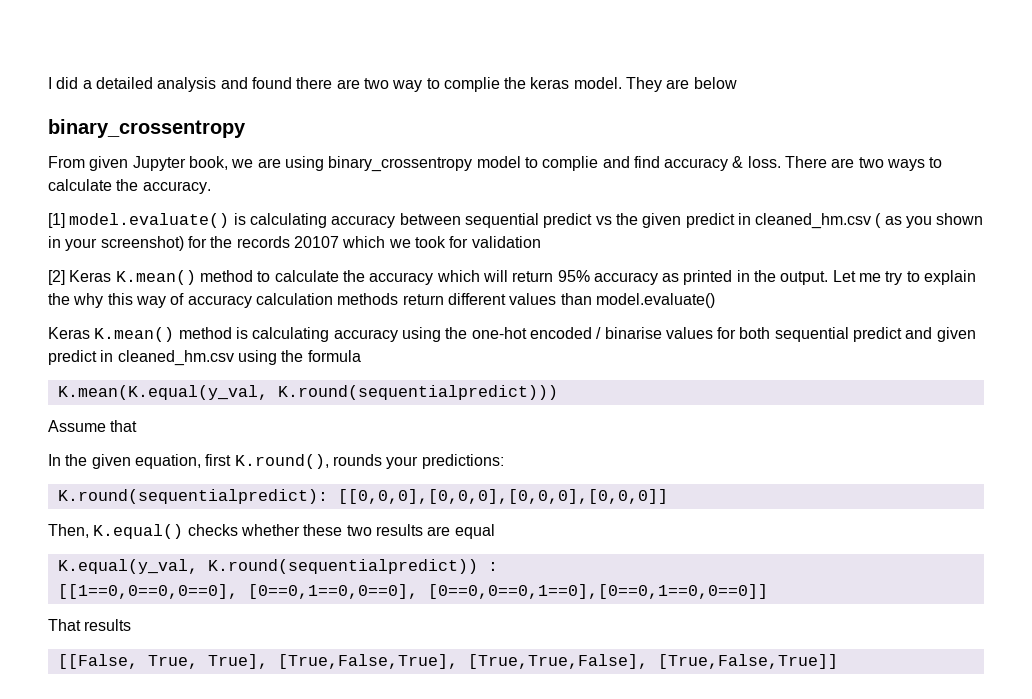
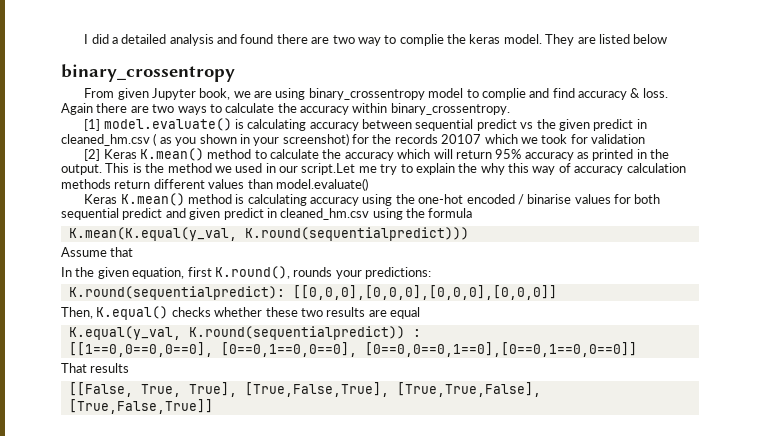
- They are below
+ They are listed below
- There are two ways to calculate the accuracy.
+ Again there are two ways to calculate the accuracy within binary_crossentropy.
- Let me try to explain the why this way of accuracy calculation methods return different values than model.evaluate()
+ This is the method we used in our script.Let me try to explain the why this way of accuracy calculation methods return different values than model.evaluate()

